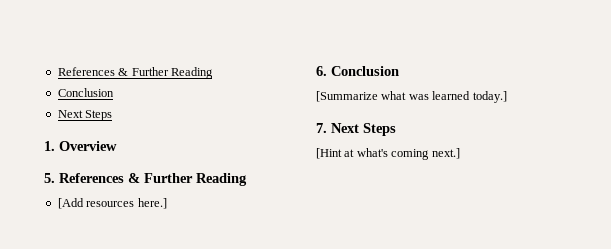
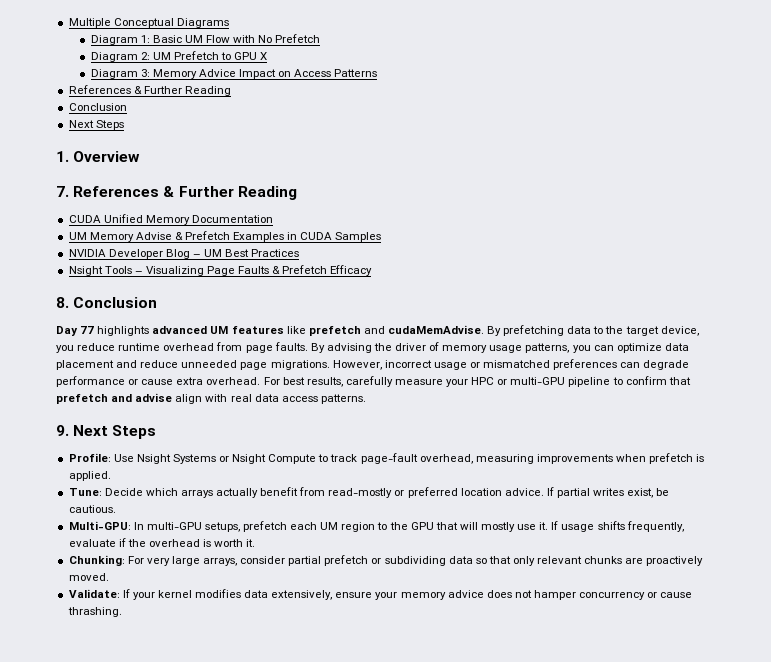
+ Multiple Conceptual Diagrams
+ Diagram 1: Basic UM Flow with No Prefetch
+ Diagram 2: UM Prefetch to GPU X
+ Diagram 3: Memory Advice Impact on Access Patterns
- 5. References & Further Reading
- [Add resources here.]
- 6. Conclusion
- [Summarize what was learned today.]
- 7. Next Steps
- [Hint at what's coming next.]
+ 7. References & Further Reading
+ CUDA Unified Memory Documentation
+ UM Memory Advise & Prefetch Examples in CUDA Samples
+ NVIDIA Developer Blog – UM Best Practices
+ Nsight Tools – Visualizing Page Faults & Prefetch Efficacy
+ 8. Conclusion
+ Day 77 highlights advanced UM features like prefetch and cudaMemAdvise. By prefetching data to the target device, you reduce runtime overhead from page faults. By advising the driver of memory usage patterns, you can optimize data placement and reduce unneeded page migrations. However, incorrect usage or mismatched preferences can degrade performance or cause extra overhead. For best results, carefully measure your HPC or multi-GPU pipeline to confirm that prefetch and advise align with real data access patterns.
+ 9. Next Steps
+ Profile: Use Nsight Systems or Nsight Compute to track page-fault overhead, measuring improvements when prefetch is applied.
+ Tune: Decide which arrays actually benefit from read-mostly or preferred location advice. If partial writes exist, be cautious.
+ Multi-GPU: In multi-GPU setups, prefetch each UM region to the GPU that will mostly use it. If usage shifts frequently, evaluate if the overhead is worth it.
+ Chunking: For very large arrays, consider partial prefetch or subdividing data so that only relevant chunks are proactively moved.
+ Validate: If your kernel modifies data extensively, ensure your memory advice does not hamper concurrency or cause thrashing.

